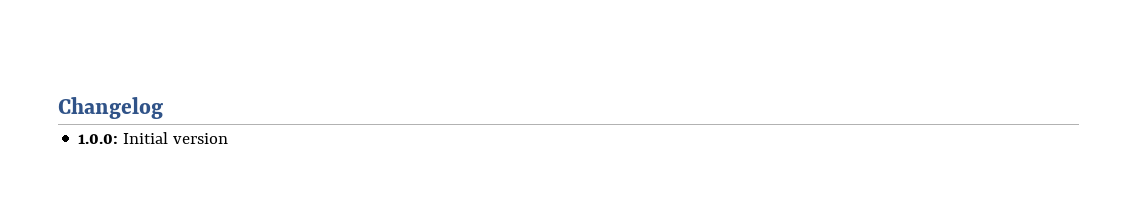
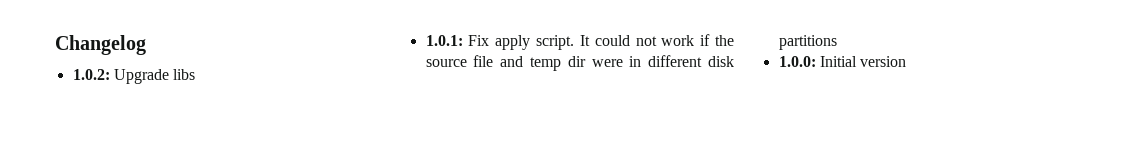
+ 1.0.2: Upgrade libs
+ 1.0.1: Fix apply script. It could not work if the source file and temp dir were in different disk partitions

